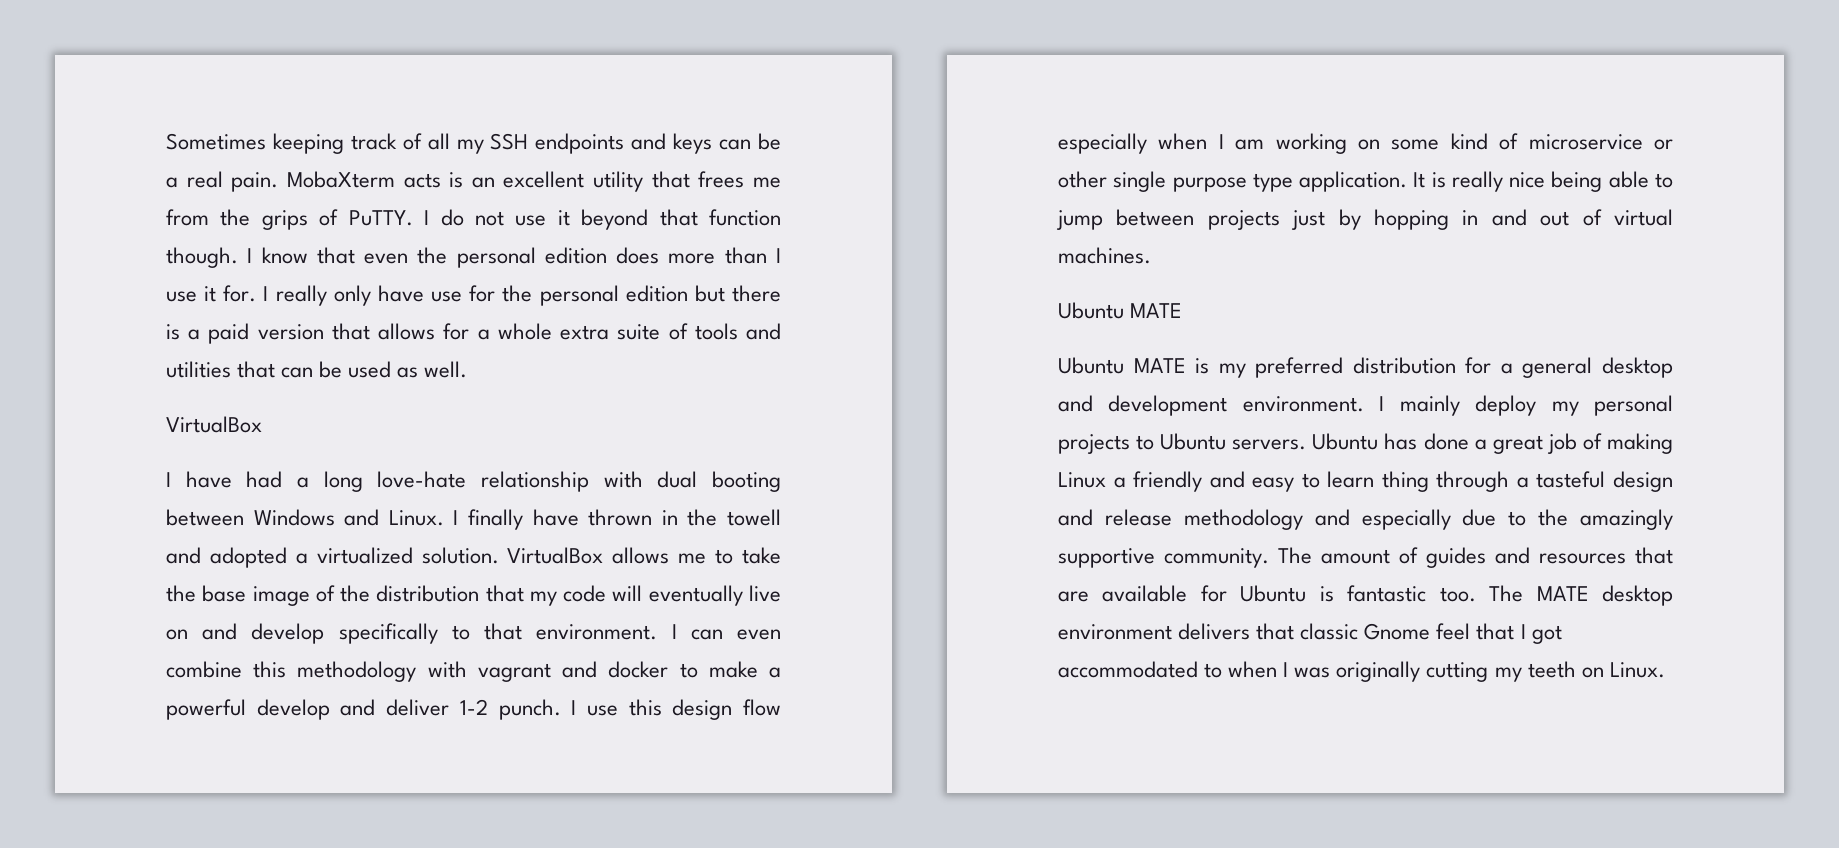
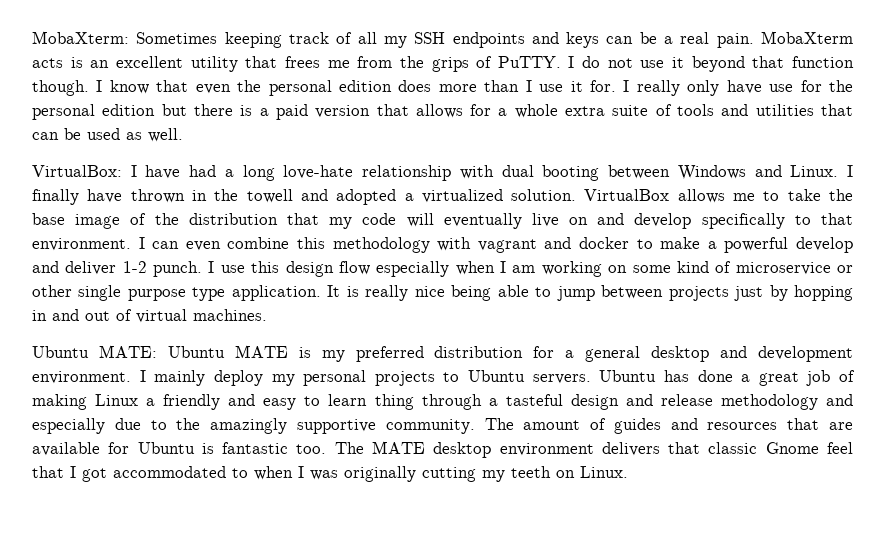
- Sometimes keeping track of all my SSH endpoints and keys can be a real pain.
+ MobaXterm: Sometimes keeping track of all my SSH endpoints and keys can be a real pain.
  I really only have use for the personal edition but there is a paid version that allows for a whole extra suite of tools and utilities that can be used as well.
- VirtualBox
- I have had a long love-hate relationship with dual booting between Windows and Linux.
+ VirtualBox: I have had a long love-hate relationship with dual booting between Windows and Linux.
  It is really nice being able to jump between projects just by hopping in and out of virtual machines.
- Ubuntu MATE
- Ubuntu MATE is my preferred distribution for a general desktop and development environment.
+ Ubuntu MATE: Ubuntu MATE is my preferred distribution for a general desktop and development environment.

